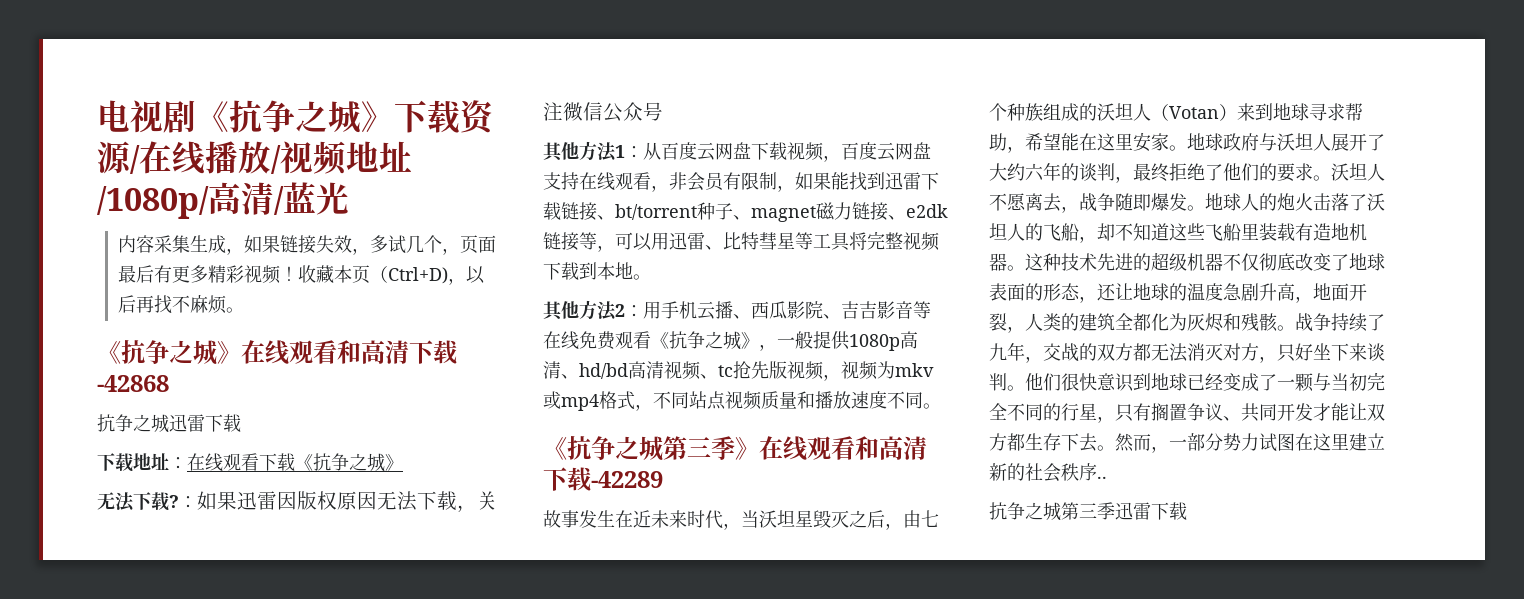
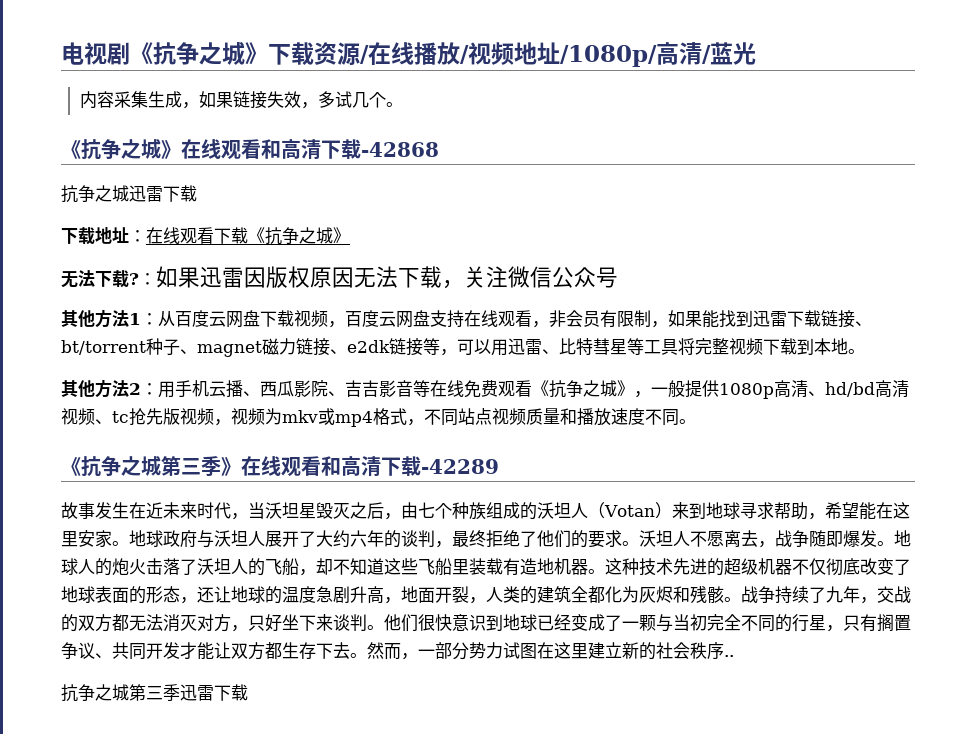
- 内容采集生成，如果链接失效，多试几个，页面最后有更多精彩视频！收藏本页（Ctrl+D)，以后再找不麻烦。
+ 内容采集生成，如果链接失效，多试几个。

